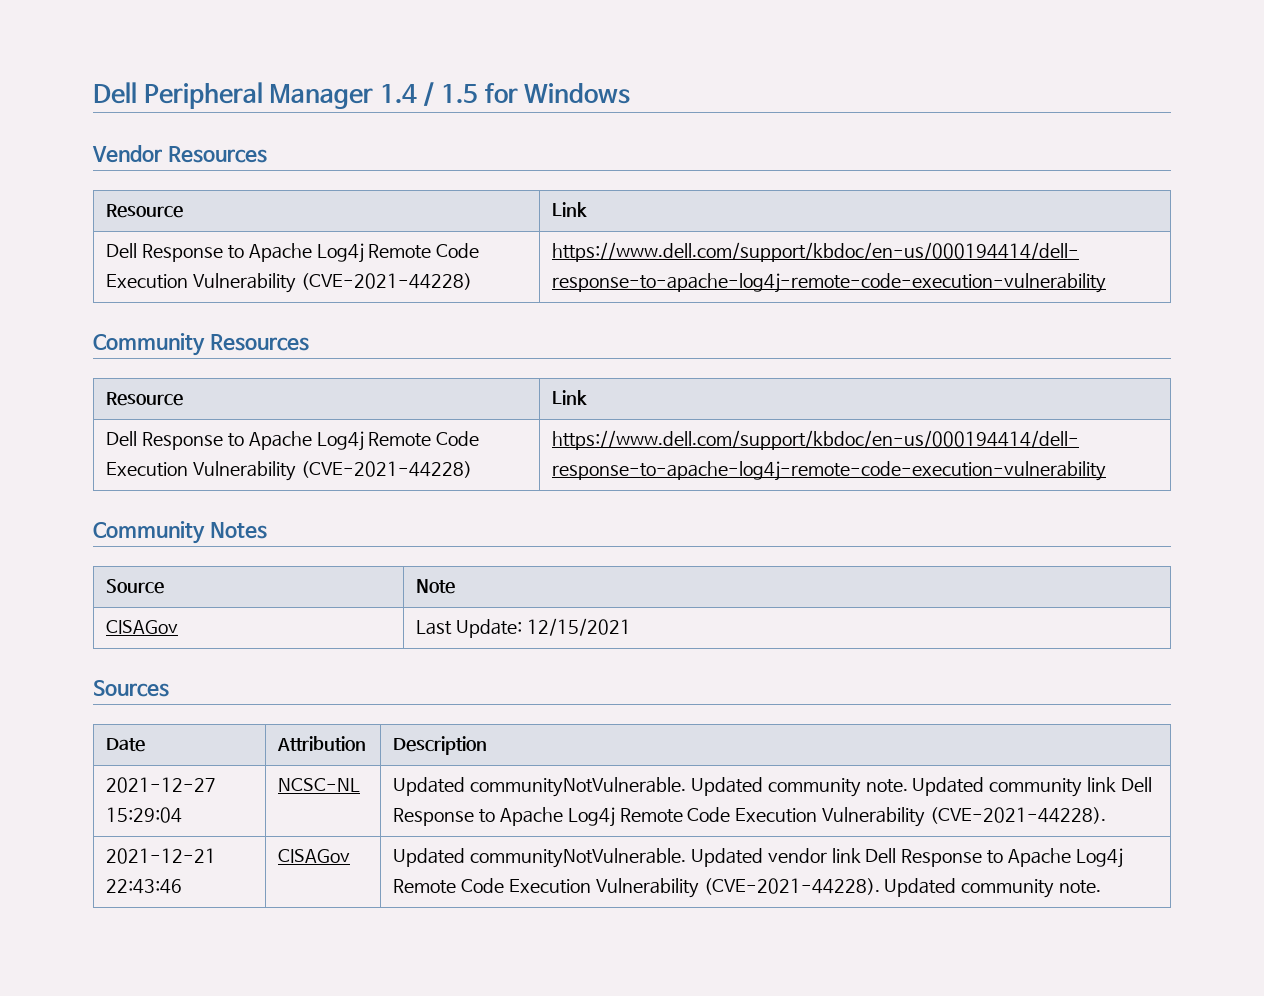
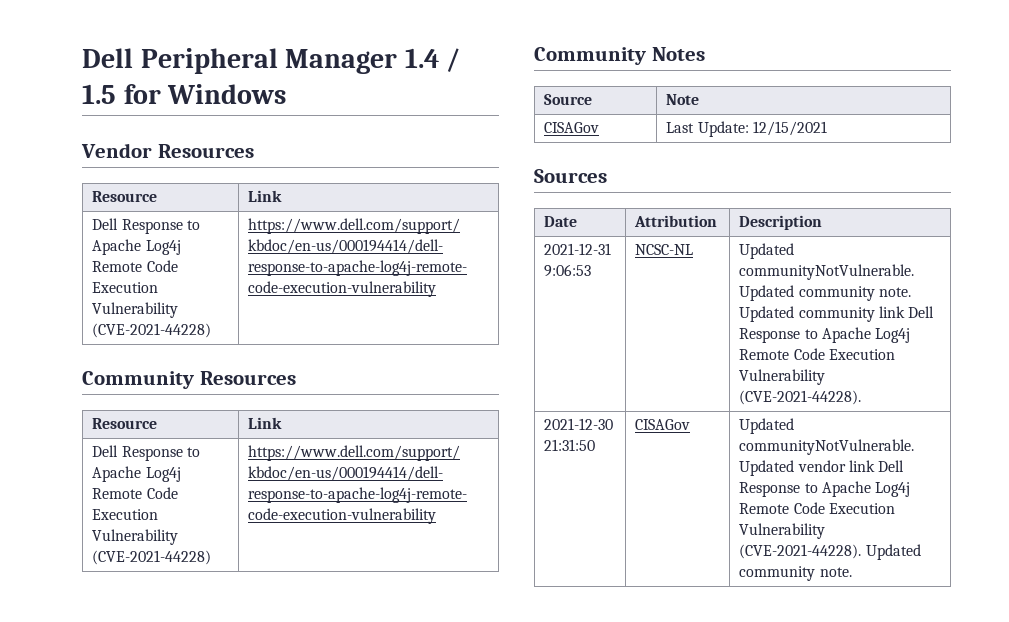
- 2021-12-27 15:29:04 | NCSC-NL | Updated communityNotVulnerable. Updated community note. Updated community link Dell Response to Apache Log4j Remote Code Execution Vulnerability (CVE-2021-44228).
+ 2021-12-31 9:06:53 | NCSC-NL | Updated communityNotVulnerable. Updated community note. Updated community link Dell Response to Apache Log4j Remote Code Execution Vulnerability (CVE-2021-44228).
- 2021-12-21 22:43:46 | CISAGov | Updated communityNotVulnerable. Updated vendor link Dell Response to Apache Log4j Remote Code Execution Vulnerability (CVE-2021-44228). Updated community note.
+ 2021-12-30 21:31:50 | CISAGov | Updated communityNotVulnerable. Updated vendor link Dell Response to Apache Log4j Remote Code Execution Vulnerability (CVE-2021-44228). Updated community note.

